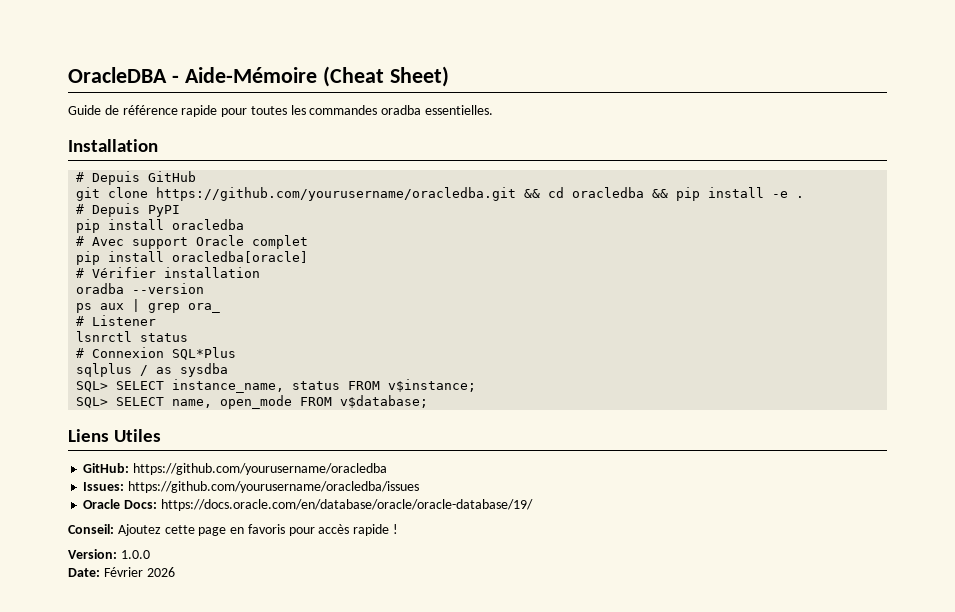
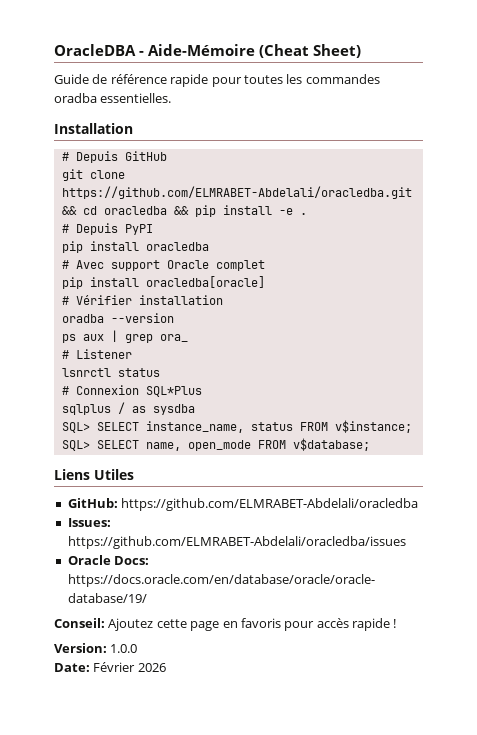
- git clone https://github.com/yourusername/oracledba.git && cd oracledba && pip install -e .
+ git clone https://github.com/ELMRABET-Abdelali/oracledba.git && cd oracledba && pip install -e .
- GitHub: https://github.com/yourusername/oracledba
+ GitHub: https://github.com/ELMRABET-Abdelali/oracledba
- Issues: https://github.com/yourusername/oracledba/issues
+ Issues: https://github.com/ELMRABET-Abdelali/oracledba/issues

